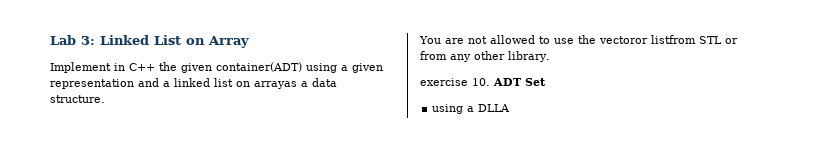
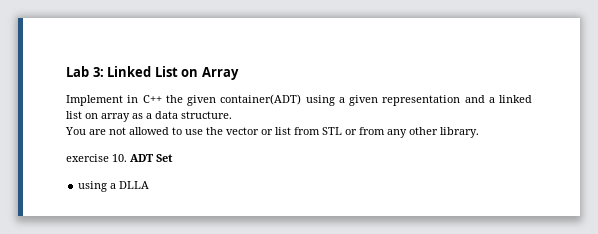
- Implement in C++ the given container(ADT) using a given representation and a linked list on arrayas a data structure.
+ Implement in C++ the given container(ADT) using a given representation and a linked list on array as a data structure.
- You are not allowed to use the vectoror listfrom STL or from any other library.
+ You are not allowed to use the vector or list from STL or from any other library.

